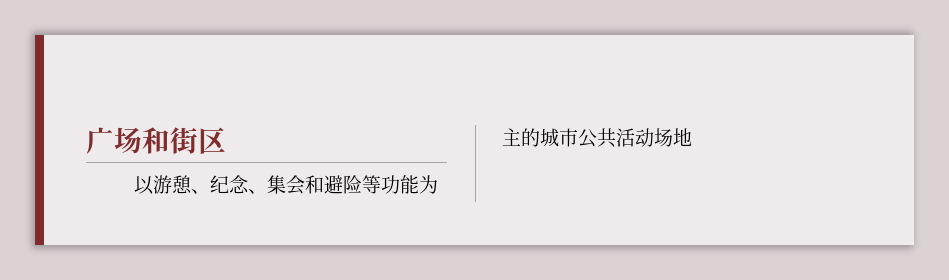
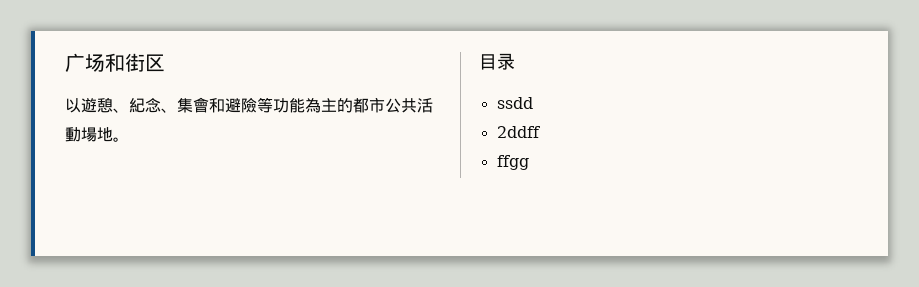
- 以游憩、纪念、集会和避险等功能为主的城市公共活动场地
+ 以遊憩、紀念、集會和避險等功能為主的都市公共活動場地。
+ 目录
+ ssdd
+ 2ddff
+ ffgg

